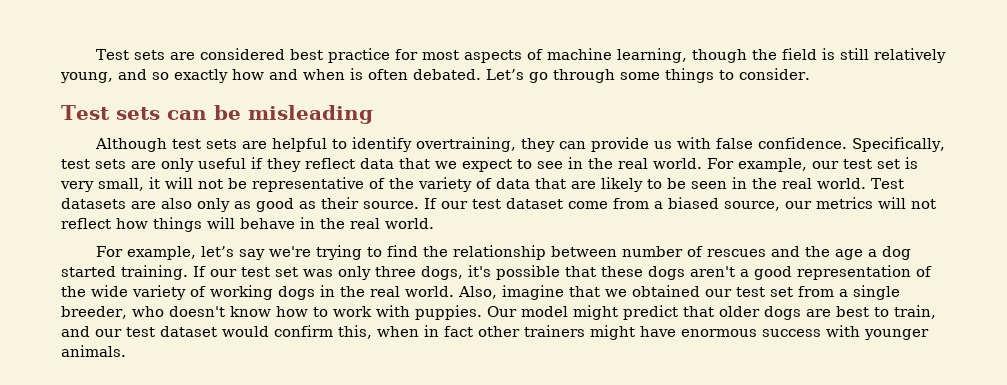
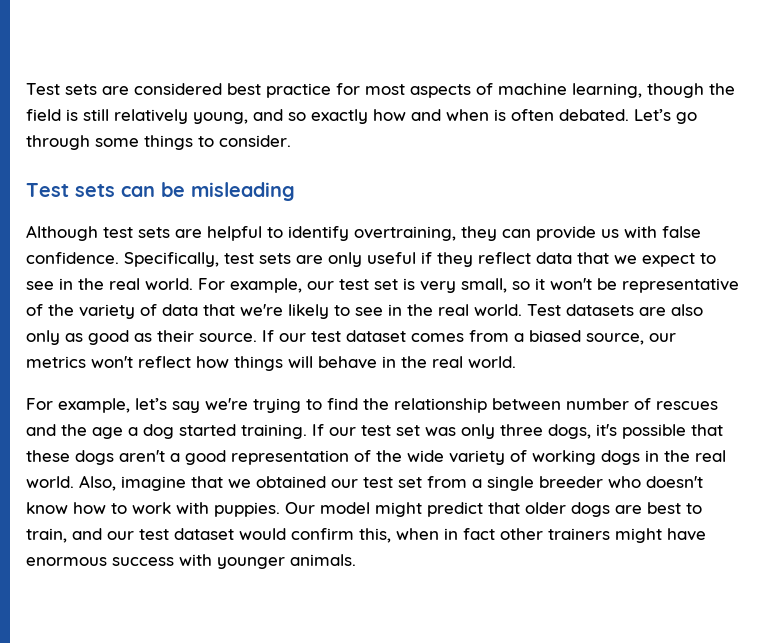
- For example, our test set is very small, it will not be representative of the variety of data that are likely to be seen in the real world.
+ For example, our test set is very small, so it won't be representative of the variety of data that we're likely to see in the real world.
- If our test dataset come from a biased source, our metrics will not reflect how things will behave in the real world.
+ If our test dataset comes from a biased source, our metrics won't reflect how things will behave in the real world.
- Also, imagine that we obtained our test set from a single breeder, who doesn't know how to work with puppies.
+ Also, imagine that we obtained our test set from a single breeder who doesn't know how to work with puppies.

